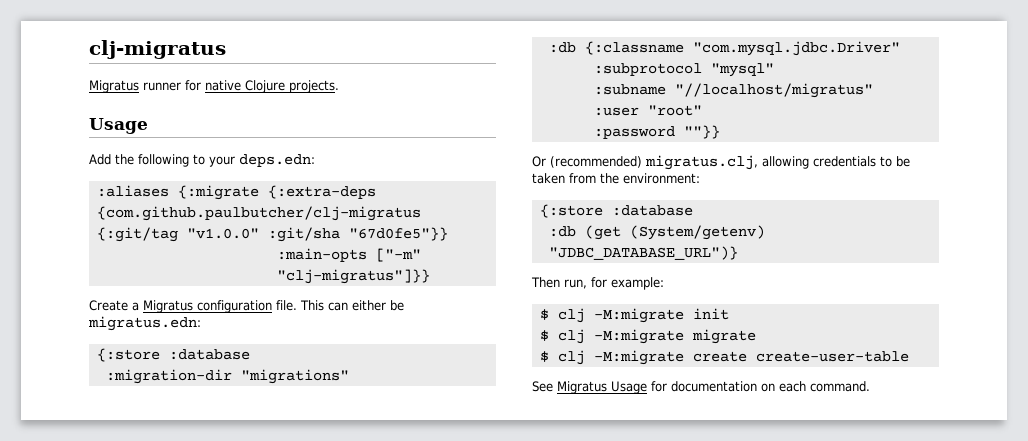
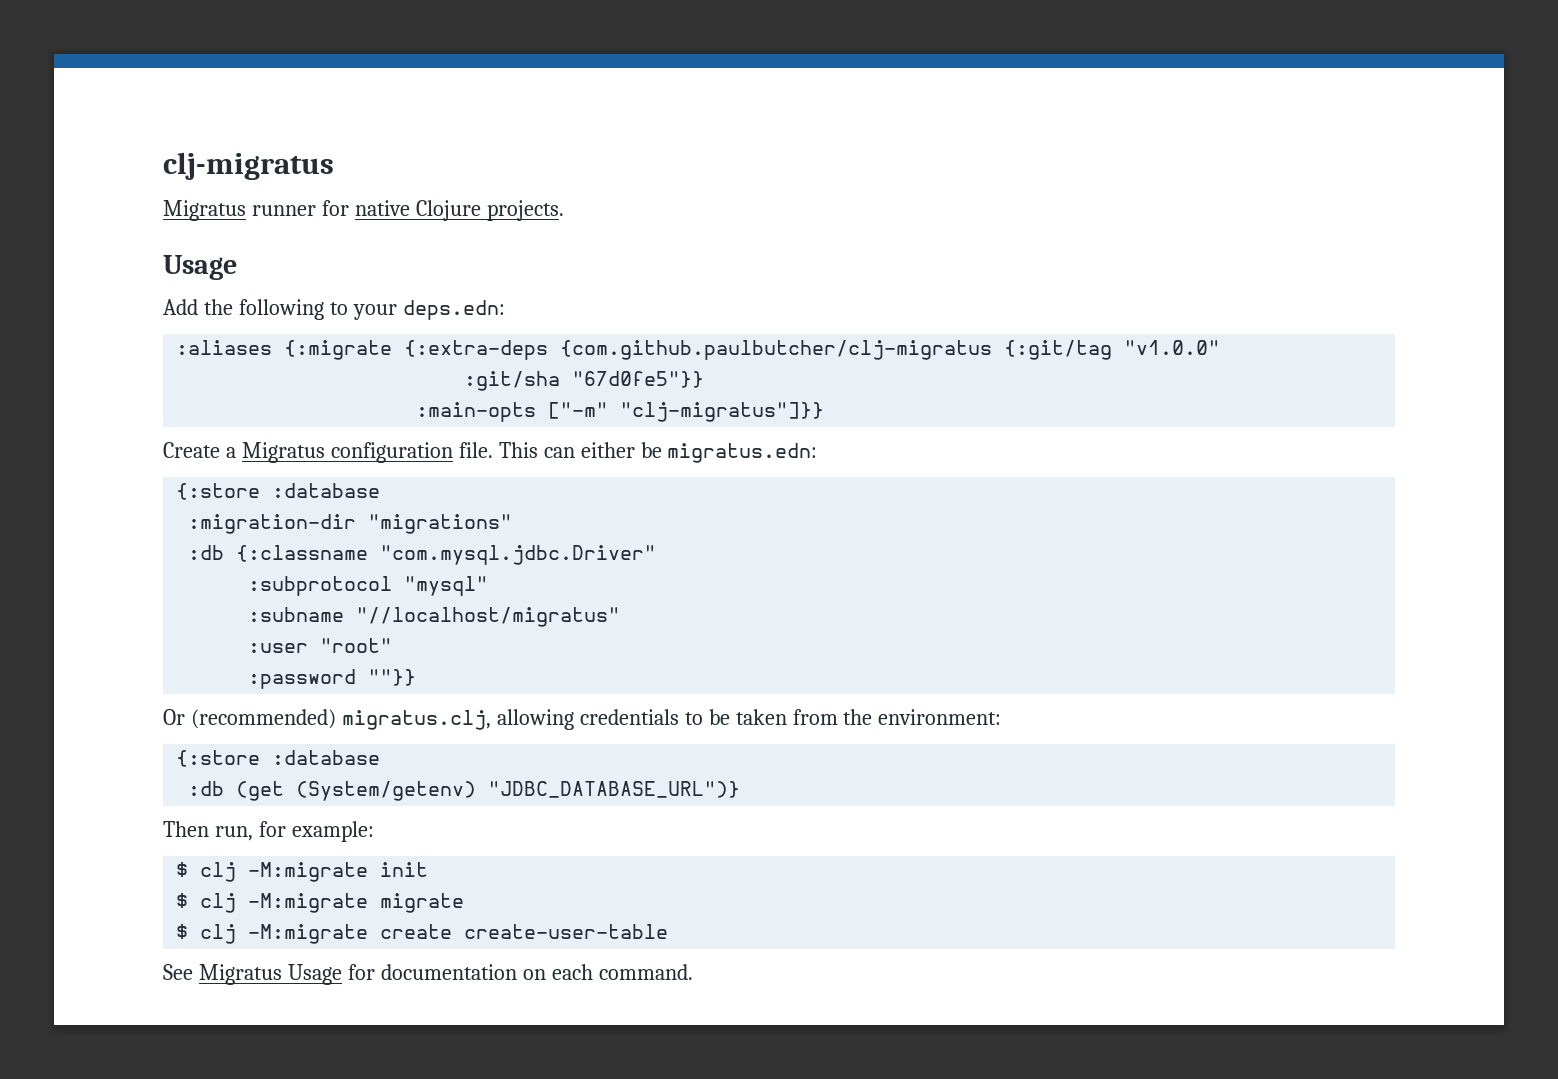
- :aliases {:migrate {:extra-deps {com.github.paulbutcher/clj-migratus {:git/tag "v1.0.0" :git/sha "67d0fe5"}}
+ :aliases {:migrate {:extra-deps {com.github.paulbutcher/clj-migratus {:git/tag "v1.0.0"
+ :git/sha "67d0fe5"}}

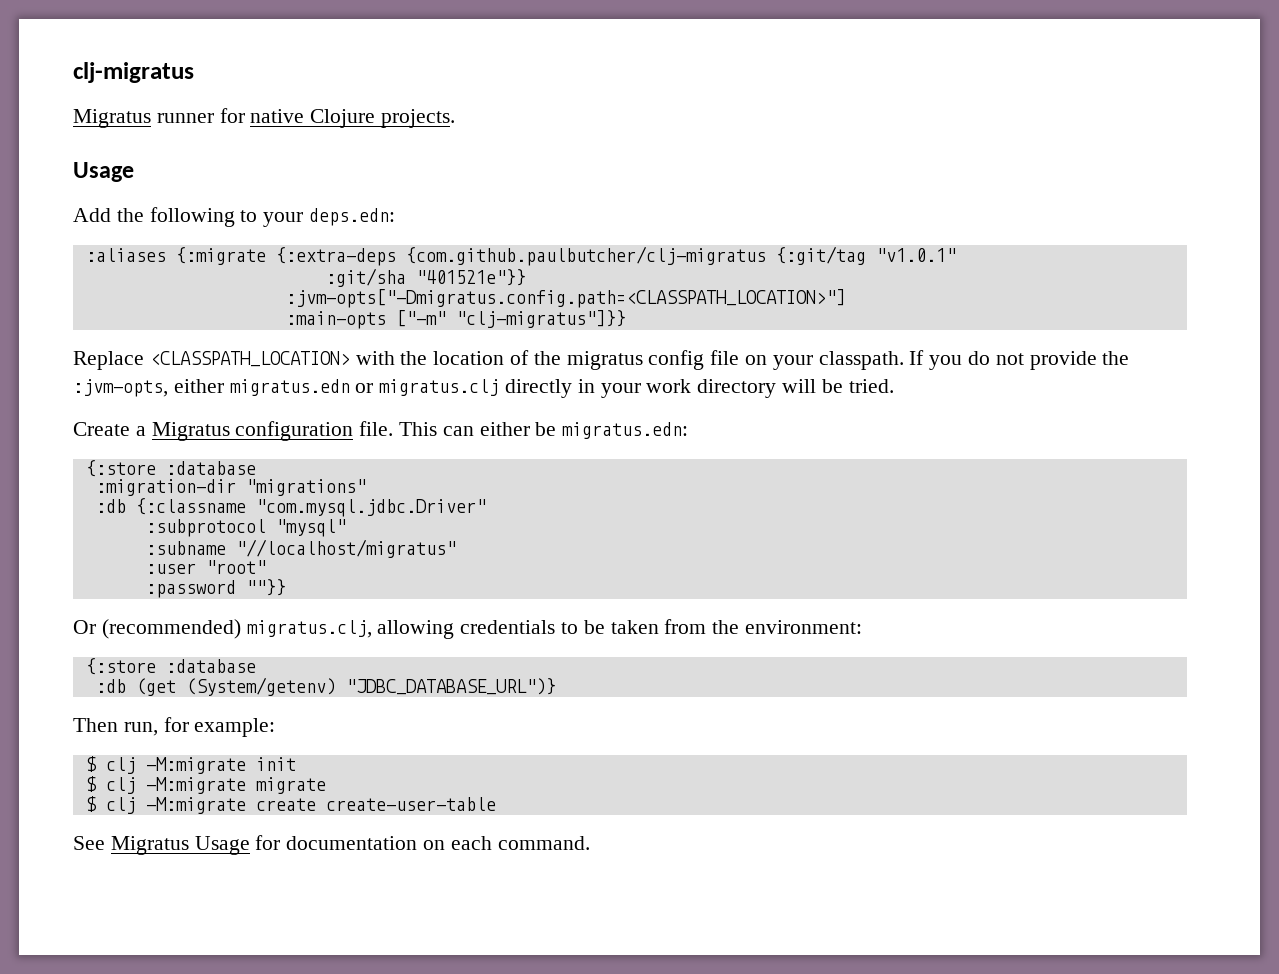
- :aliases {:migrate {:extra-deps {com.github.paulbutcher/clj-migratus {:git/tag "v1.0.0"
+ :aliases {:migrate {:extra-deps {com.github.paulbutcher/clj-migratus {:git/tag "v1.0.1"
- :git/sha "67d0fe5"}}
+ :git/sha "401521e"}}
+ :jvm-opts["-Dmigratus.config.path=<CLASSPATH_LOCATION>"]
+ Replace <CLASSPATH_LOCATION> with the location of the migratus config file on your classpath. If you do not provide the :jvm-opts, either migratus.edn or migratus.clj directly in your work directory will be tried.

